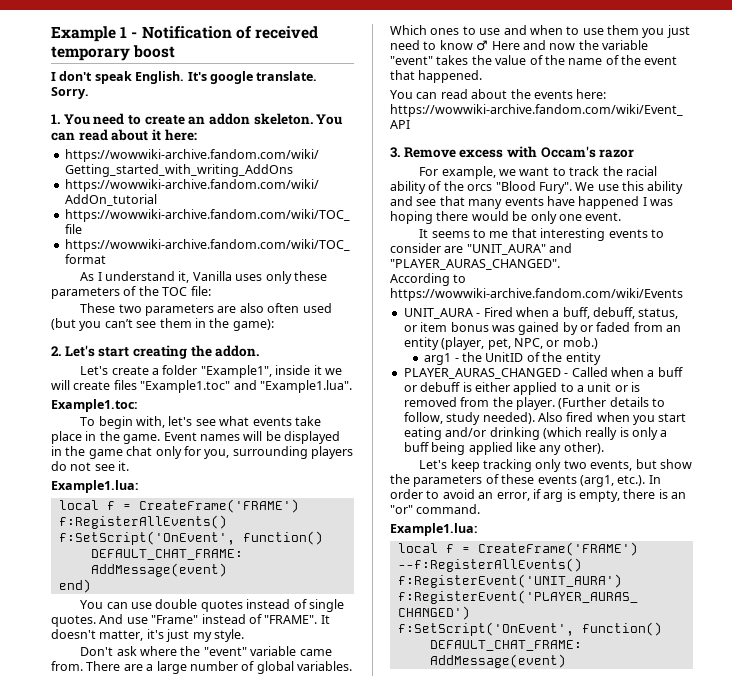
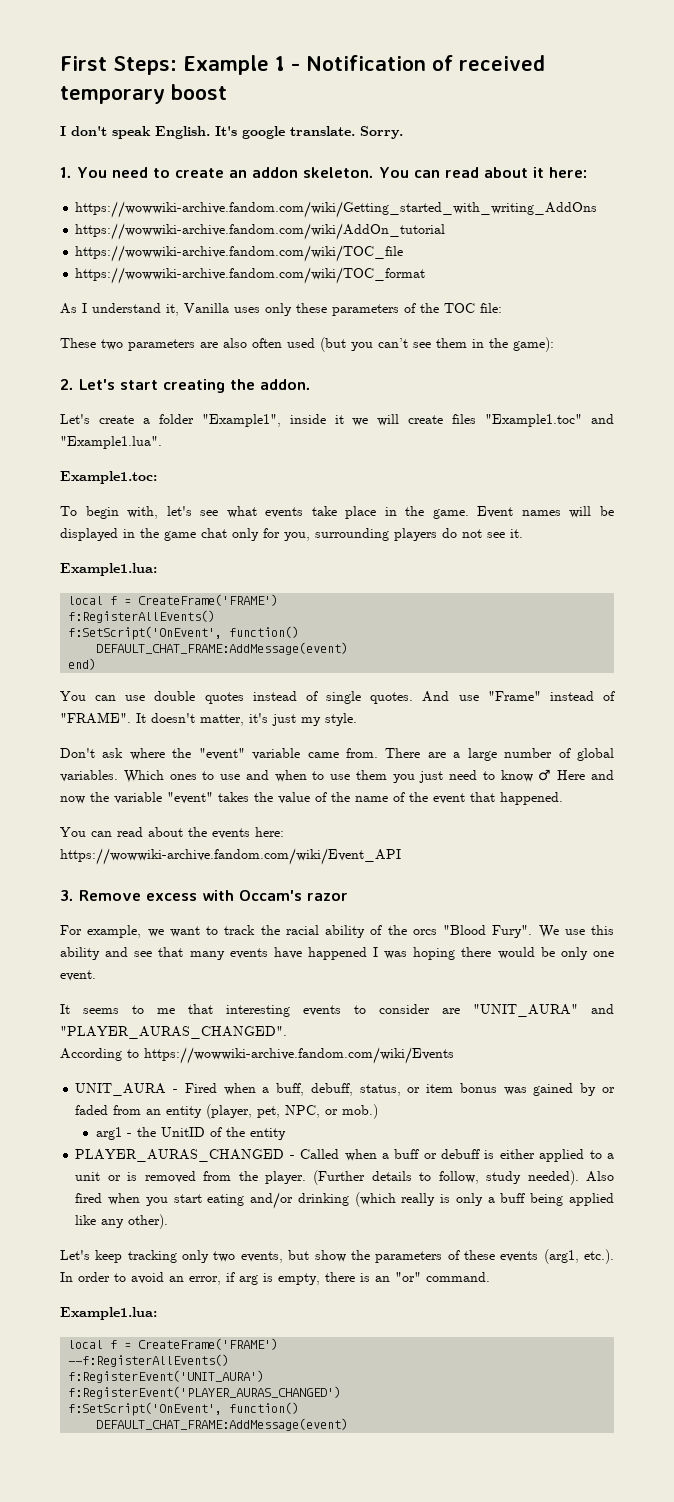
- Example 1 - Notification of received temporary boost
+ First Steps: Example 1 - Notification of received temporary boost

